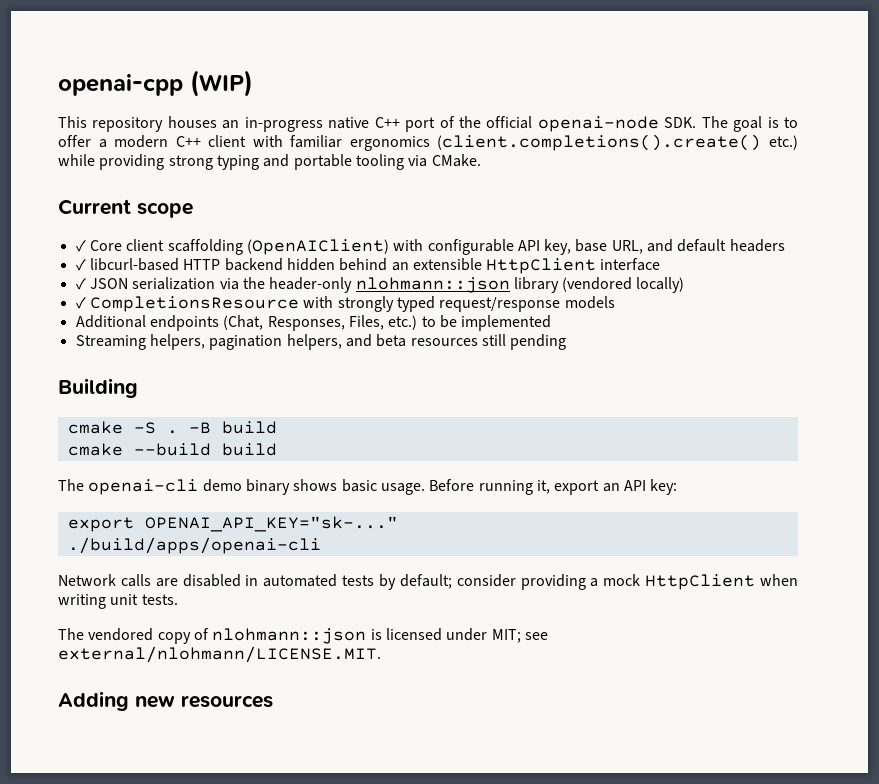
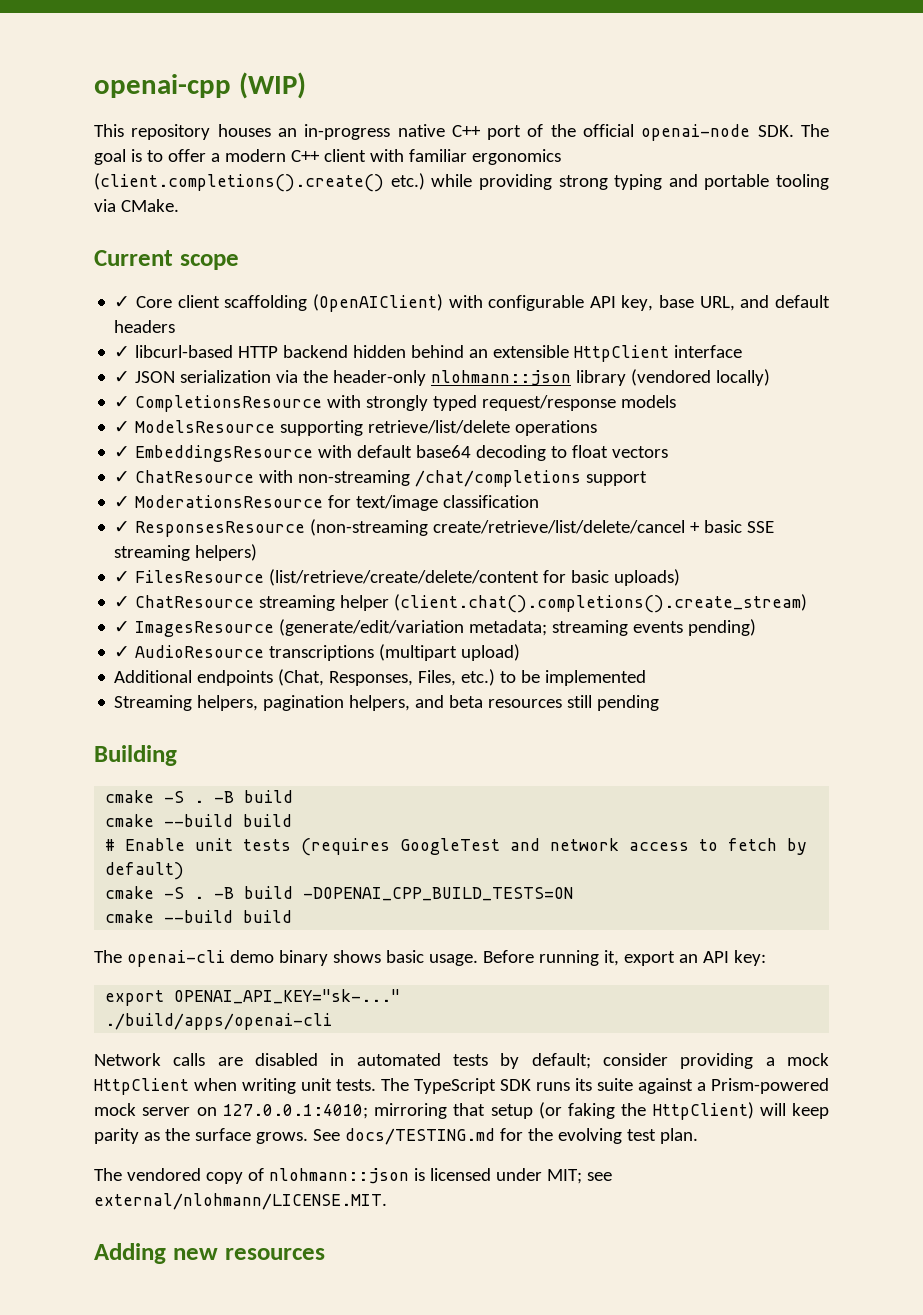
+ ✓ ModelsResource supporting retrieve/list/delete operations
+ ✓ EmbeddingsResource with default base64 decoding to float vectors
+ ✓ ChatResource with non-streaming /chat/completions support
+ ✓ ModerationsResource for text/image classification
+ ✓ ResponsesResource (non-streaming create/retrieve/list/delete/cancel + basic SSE streaming helpers)
+ ✓ FilesResource (list/retrieve/create/delete/content for basic uploads)
+ ✓ ChatResource streaming helper (client.chat().completions().create_stream)
+ ✓ ImagesResource (generate/edit/variation metadata; streaming events pending)
+ ✓ AudioResource transcriptions (multipart upload)
+ # Enable unit tests (requires GoogleTest and network access to fetch by default)
+ cmake -S . -B build -DOPENAI_CPP_BUILD_TESTS=ON
+ cmake --build build
+ The TypeScript SDK runs its suite against a Prism-powered mock server on 127.0.0.1:4010; mirroring that setup (or faking the HttpClient) will keep parity as the surface grows. See docs/TESTING.md for the evolving test plan.

